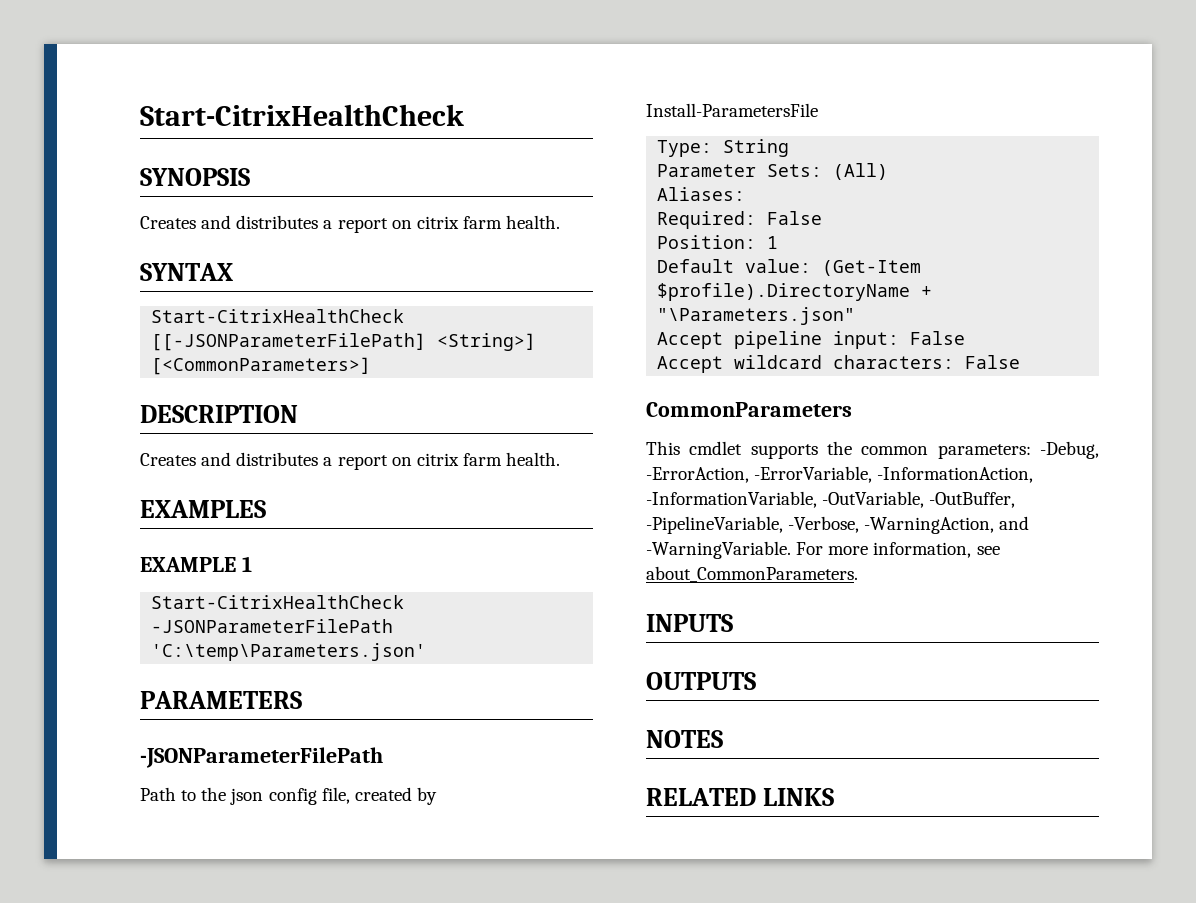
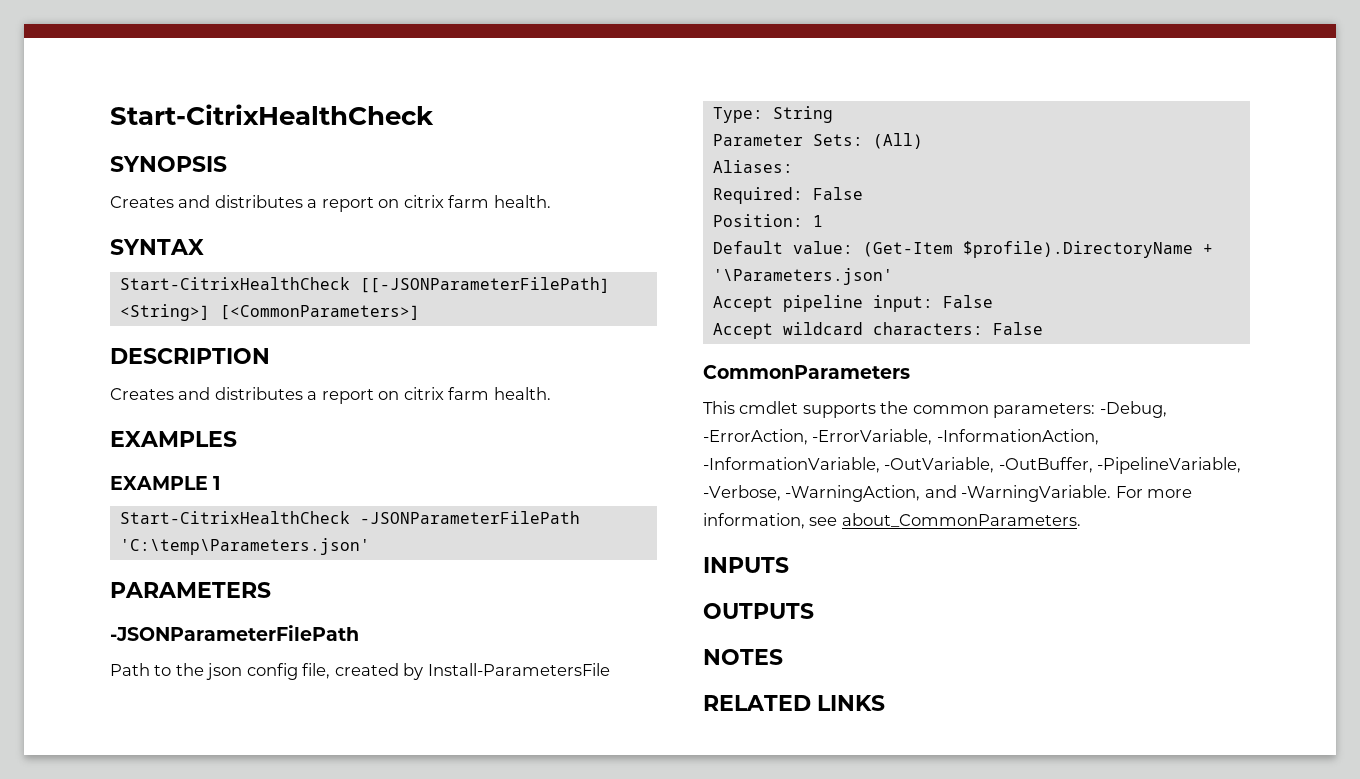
- Default value: (Get-Item $profile).DirectoryName + "\Parameters.json"
+ Default value: (Get-Item $profile).DirectoryName + '\Parameters.json'

